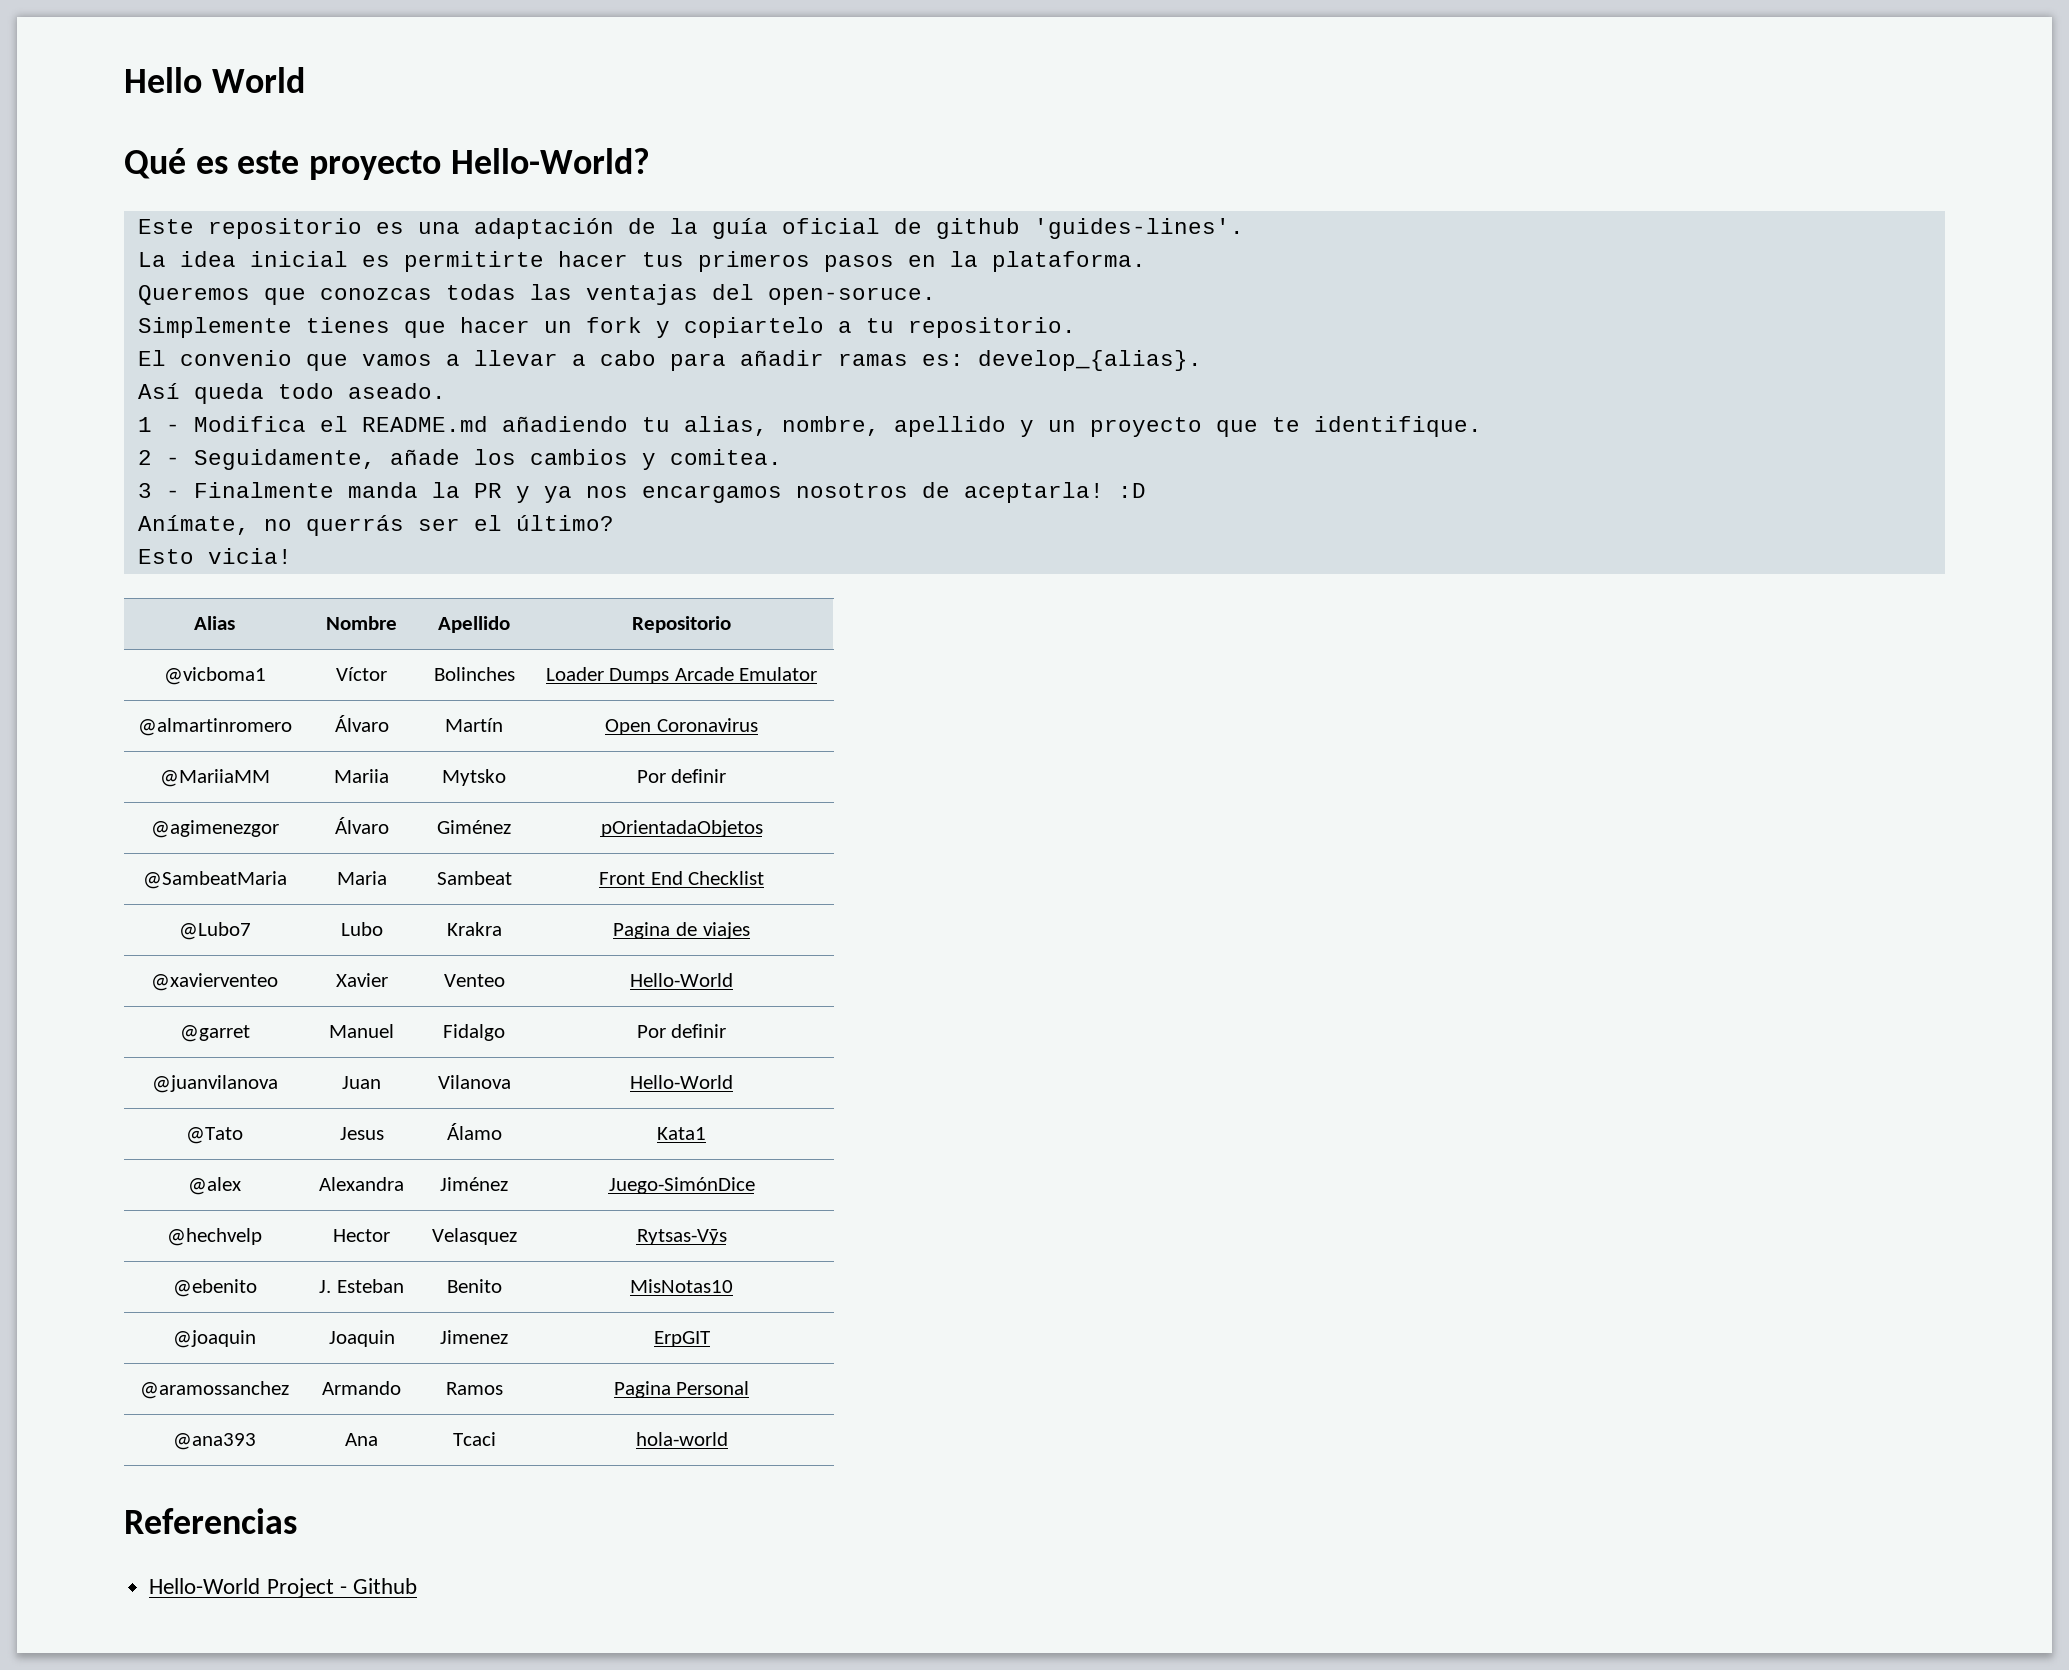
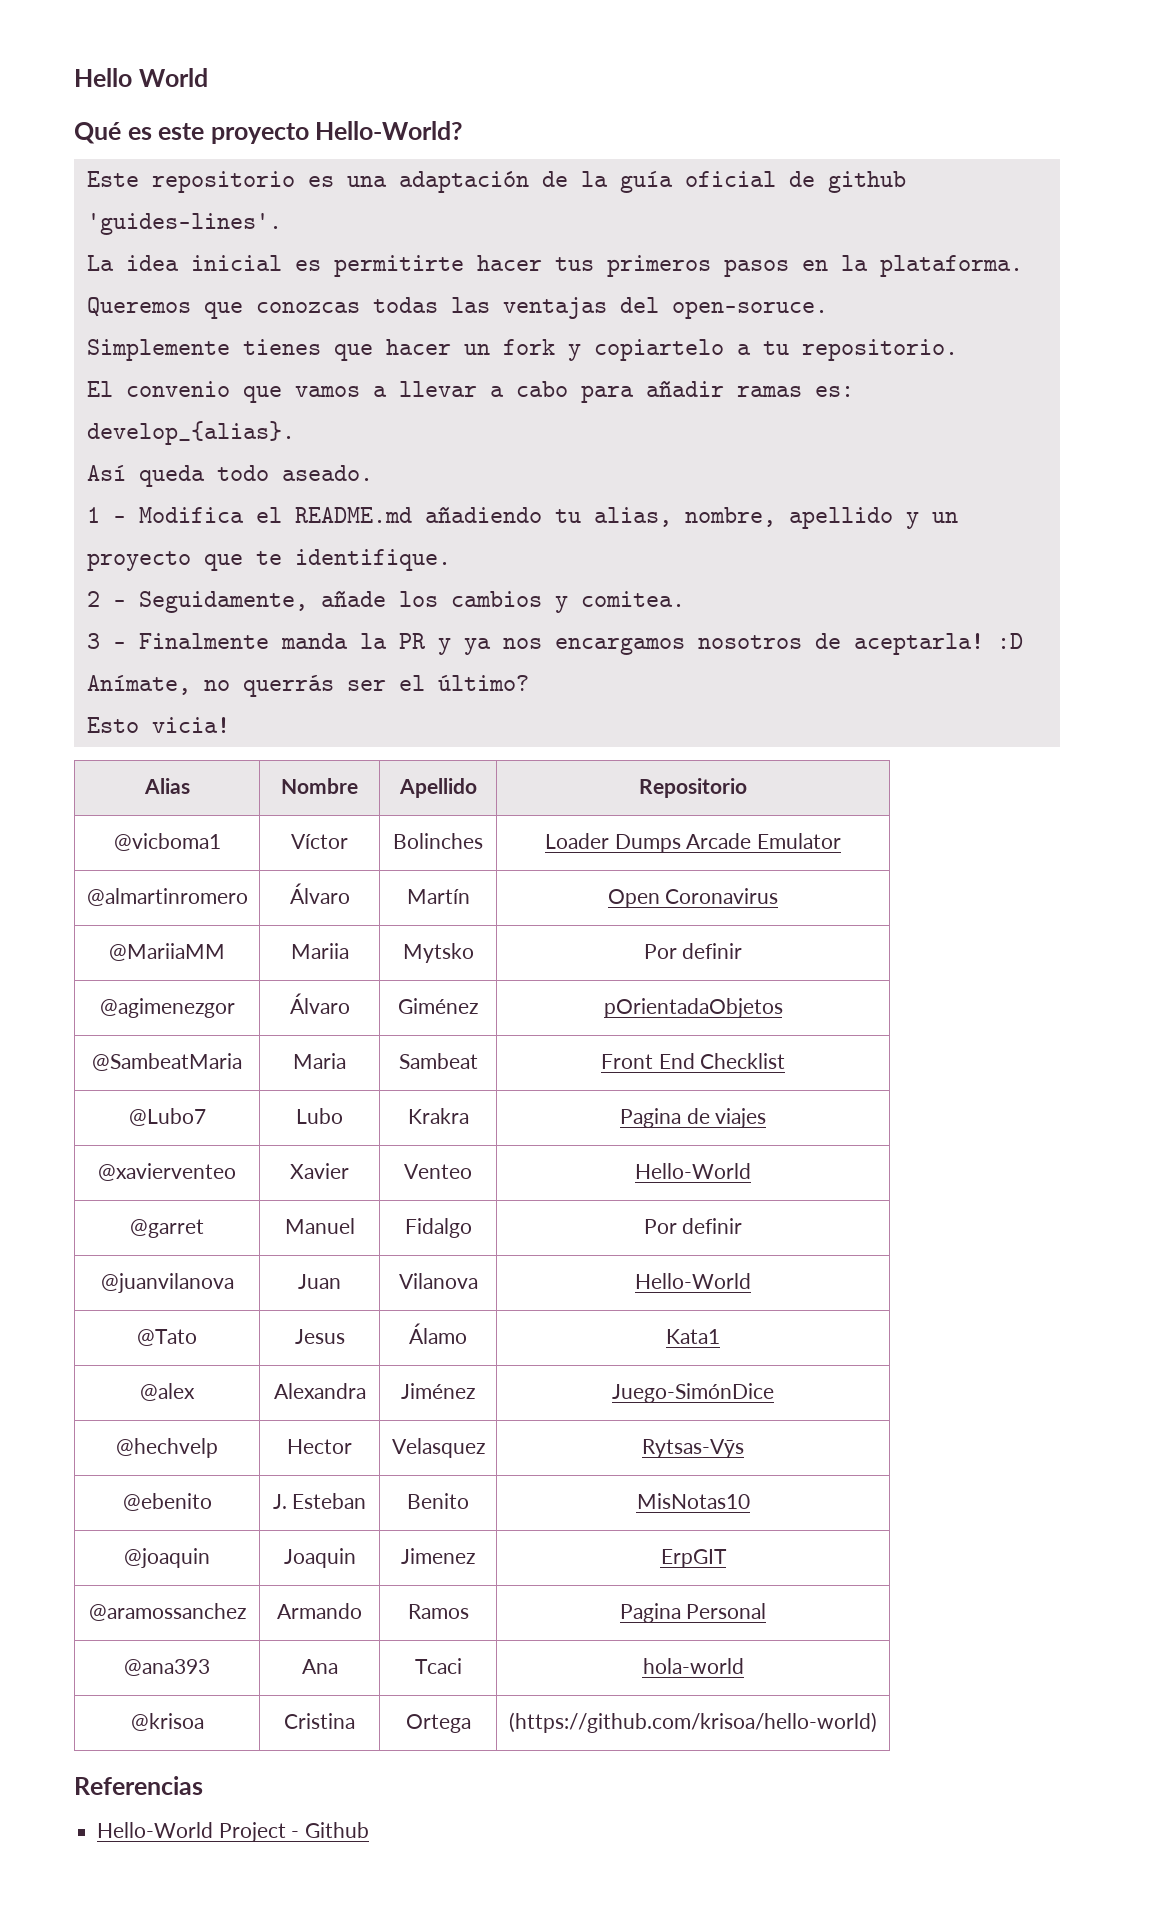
+ @krisoa | Cristina | Ortega | (https://github.com/krisoa/hello-world)

